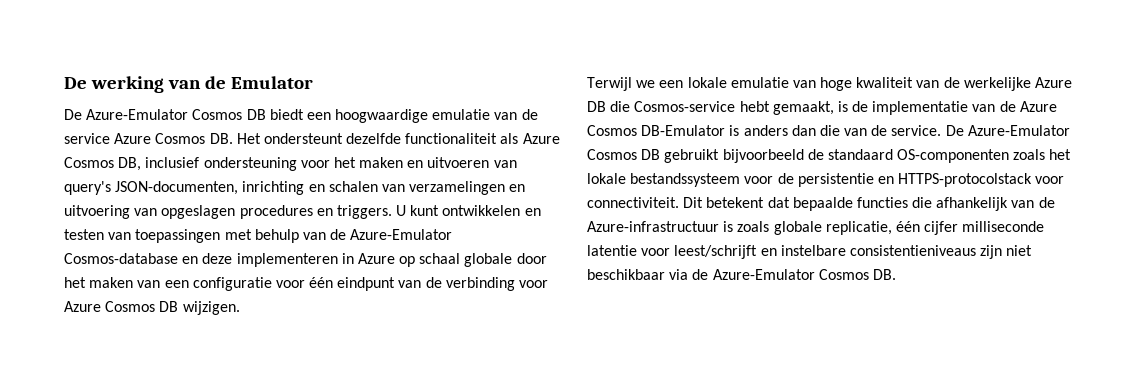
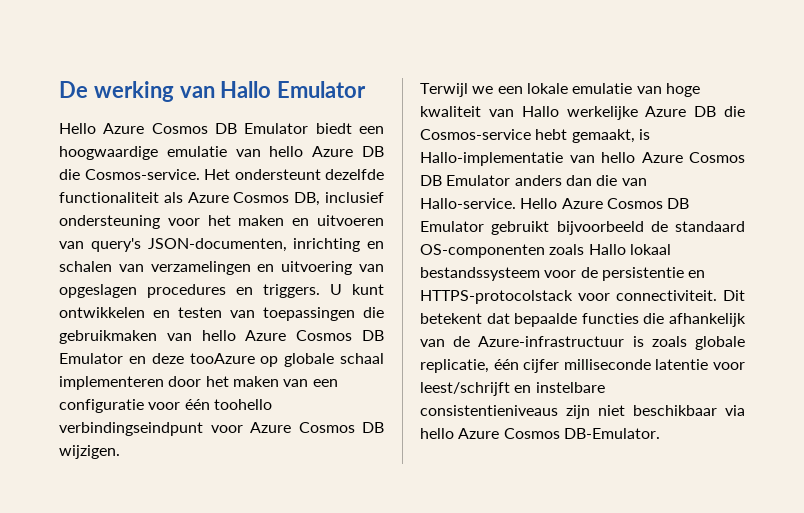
- De werking van de Emulator
+ De werking van Hallo Emulator
- De Azure-Emulator Cosmos DB biedt een hoogwaardige emulatie van de service Azure Cosmos DB. Het ondersteunt dezelfde functionaliteit als Azure Cosmos DB, inclusief ondersteuning voor het maken en uitvoeren van query's JSON-documenten, inrichting en schalen van verzamelingen en uitvoering van opgeslagen procedures en triggers.
+ Hello Azure Cosmos DB Emulator biedt een hoogwaardige emulatie van hello Azure DB die Cosmos-service. Het ondersteunt dezelfde functionaliteit als Azure Cosmos DB, inclusief ondersteuning voor het maken en uitvoeren van query's JSON-documenten, inrichting en schalen van verzamelingen en uitvoering van opgeslagen procedures en triggers.
- U kunt ontwikkelen en testen van toepassingen met behulp van de Azure-Emulator Cosmos-database en deze implementeren in Azure op schaal globale door het maken van een configuratie voor één eindpunt van de verbinding voor Azure Cosmos DB wijzigen.
+ U kunt ontwikkelen en testen van toepassingen die gebruikmaken van hello Azure Cosmos DB Emulator en deze tooAzure op globale schaal implementeren door het maken van een configuratie voor één toohello verbindingseindpunt voor Azure Cosmos DB wijzigen.
- Terwijl we een lokale emulatie van hoge kwaliteit van de werkelijke Azure DB die Cosmos-service hebt gemaakt, is de implementatie van de Azure Cosmos DB-Emulator is anders dan die van de service. De Azure-Emulator Cosmos DB gebruikt bijvoorbeeld de standaard OS-componenten zoals het lokale bestandssysteem voor de persistentie en HTTPS-protocolstack voor connectiviteit.
+ Terwijl we een lokale emulatie van hoge kwaliteit van Hallo werkelijke Azure DB die Cosmos-service hebt gemaakt, is Hallo-implementatie van hello Azure Cosmos DB Emulator anders dan die van Hallo-service. Hello Azure Cosmos DB Emulator gebruikt bijvoorbeeld de standaard OS-componenten zoals Hallo lokaal bestandssysteem voor de persistentie en HTTPS-protocolstack voor connectiviteit.
- Dit betekent dat bepaalde functies die afhankelijk van de Azure-infrastructuur is zoals globale replicatie, één cijfer milliseconde latentie voor leest/schrijft en instelbare consistentieniveaus zijn niet beschikbaar via de Azure-Emulator Cosmos DB.
+ Dit betekent dat bepaalde functies die afhankelijk van de Azure-infrastructuur is zoals globale replicatie, één cijfer milliseconde latentie voor leest/schrijft en instelbare consistentieniveaus zijn niet beschikbaar via hello Azure Cosmos DB-Emulator.

